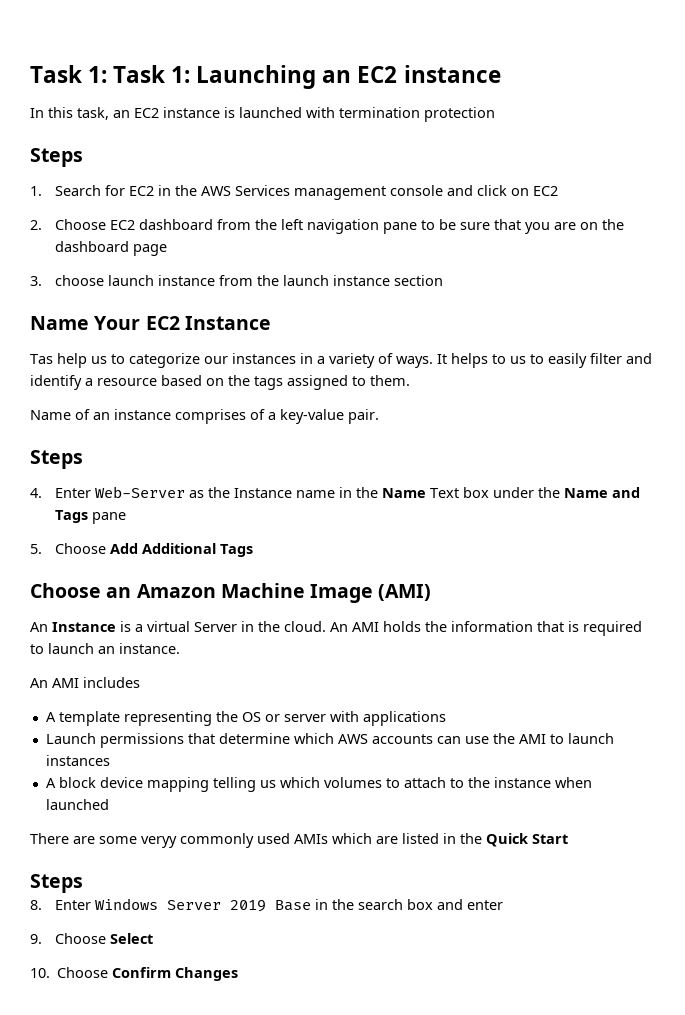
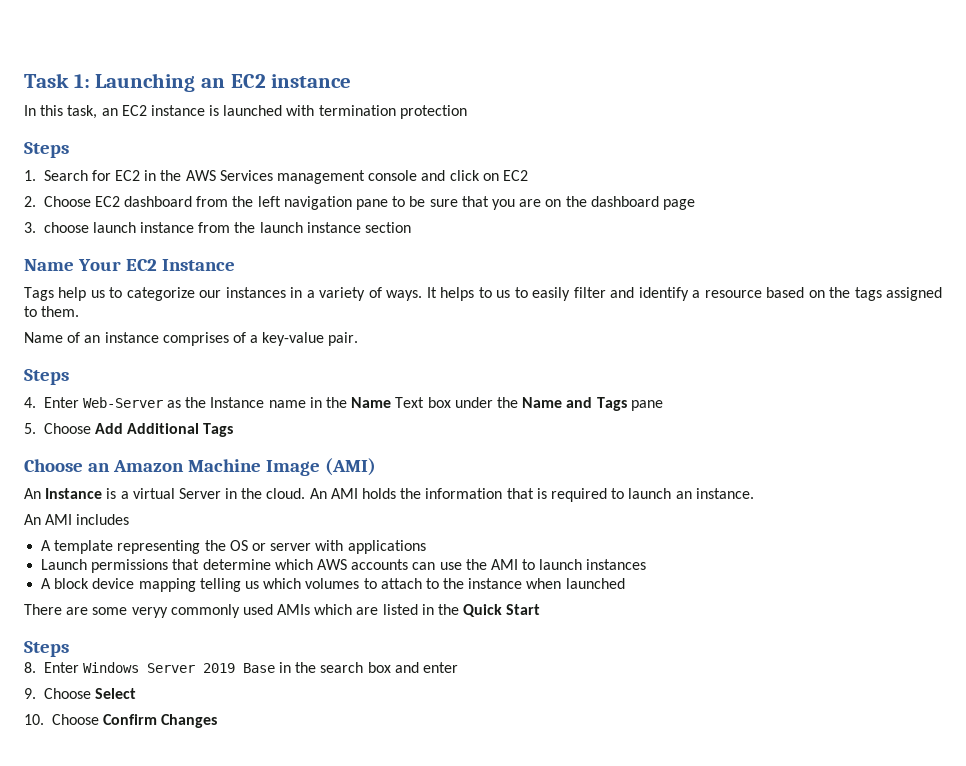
- Task 1: Task 1: Launching an EC2 instance
+ Task 1: Launching an EC2 instance
- Tas help us to categorize our instances in a variety of ways.
+ Tags help us to categorize our instances in a variety of ways.

